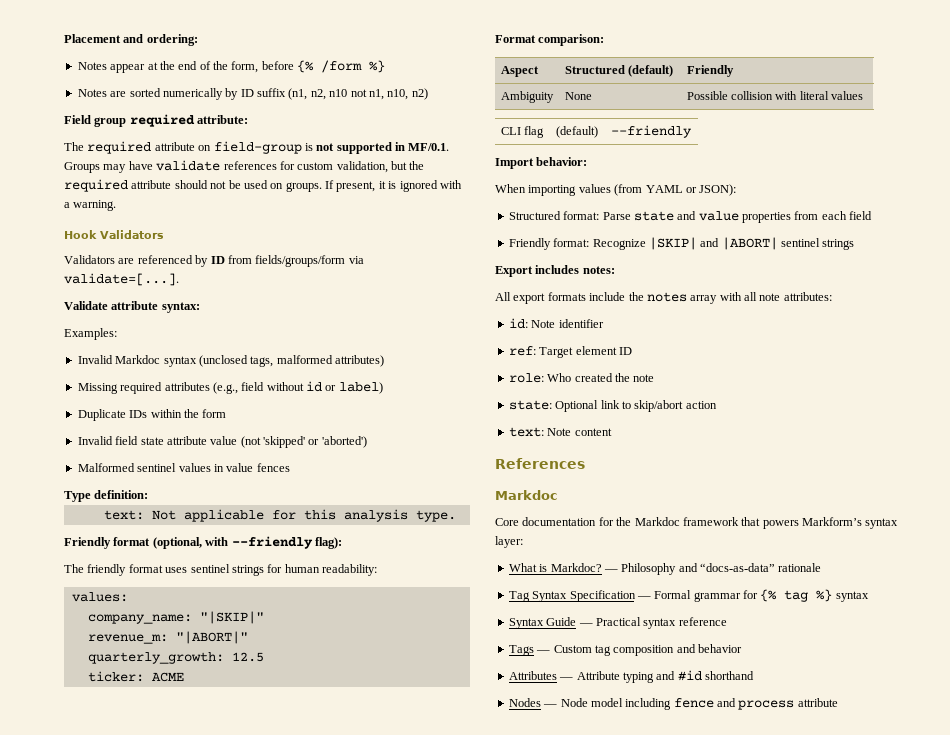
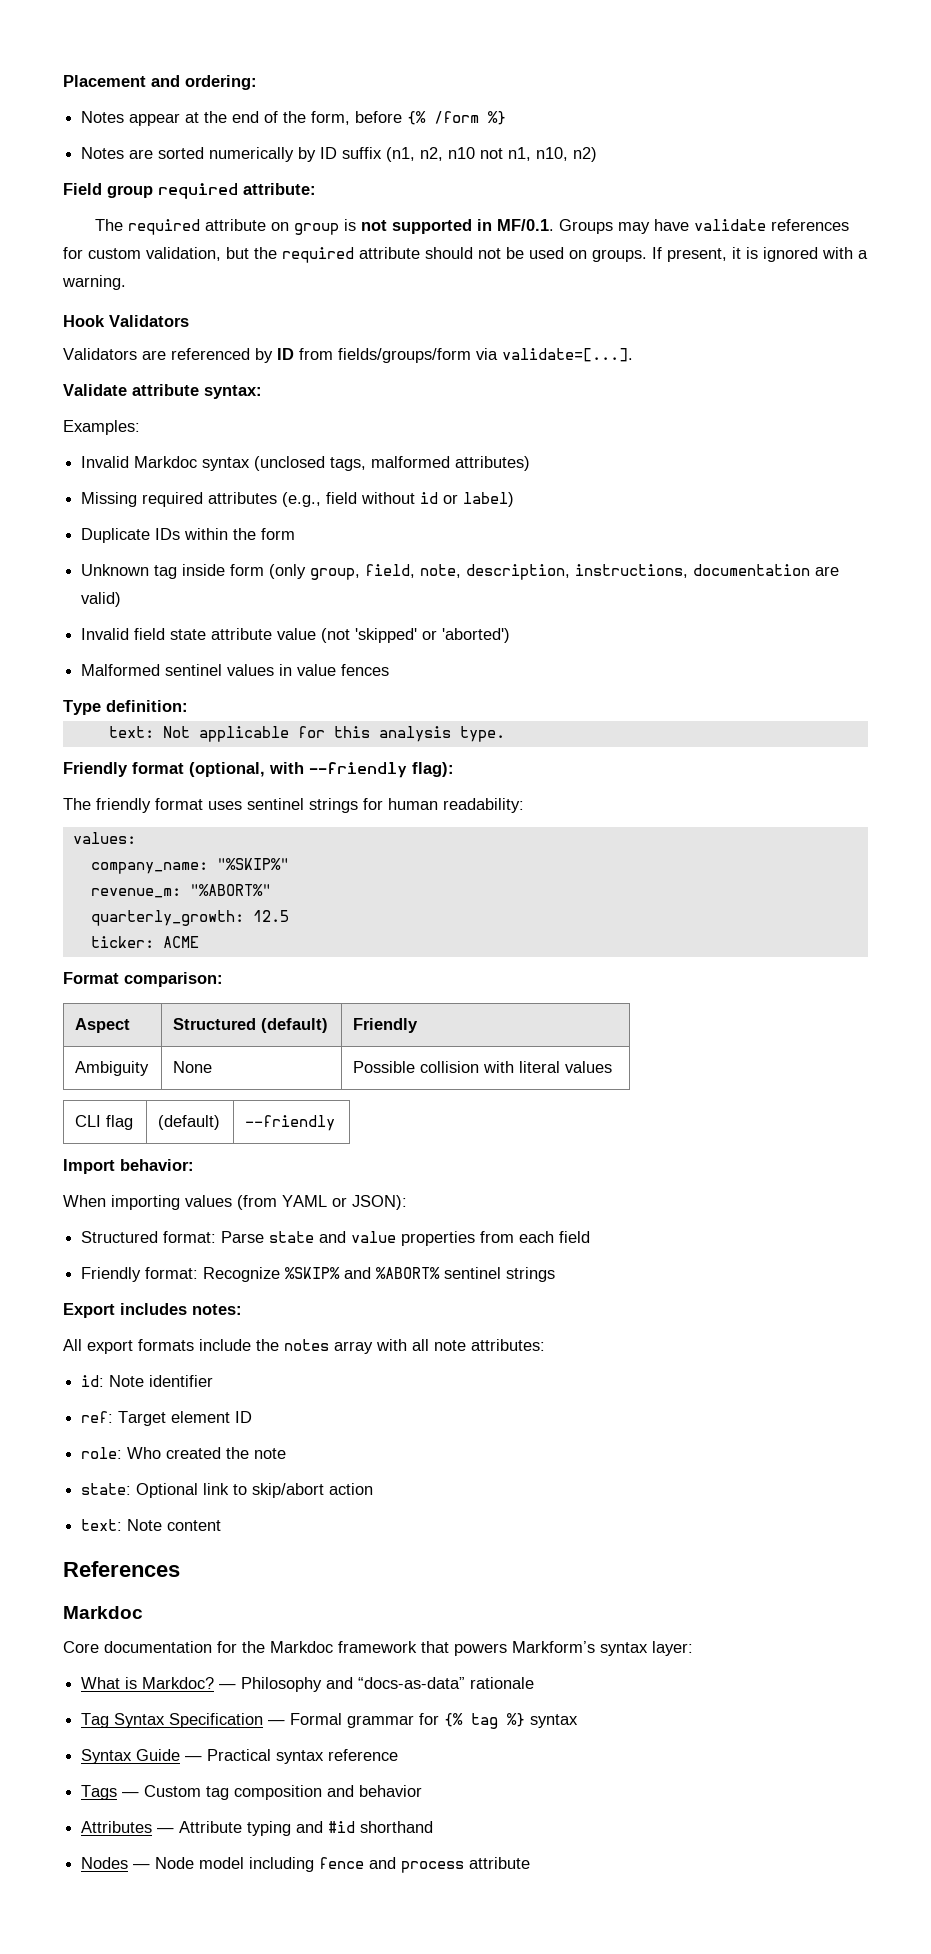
- The required attribute on field-group is not supported in MF/0.1. Groups may have validate references for custom validation, but the required attribute should not be used on groups.
+ The required attribute on group is not supported in MF/0.1. Groups may have validate references for custom validation, but the required attribute should not be used on groups.
+ Unknown tag inside form (only group, field, note, description, instructions, documentation are valid)
- company_name: "|SKIP|"
+ company_name: "%SKIP%"
- revenue_m: "|ABORT|"
+ revenue_m: "%ABORT%"
- Friendly format: Recognize |SKIP| and |ABORT| sentinel strings
+ Friendly format: Recognize %SKIP% and %ABORT% sentinel strings

